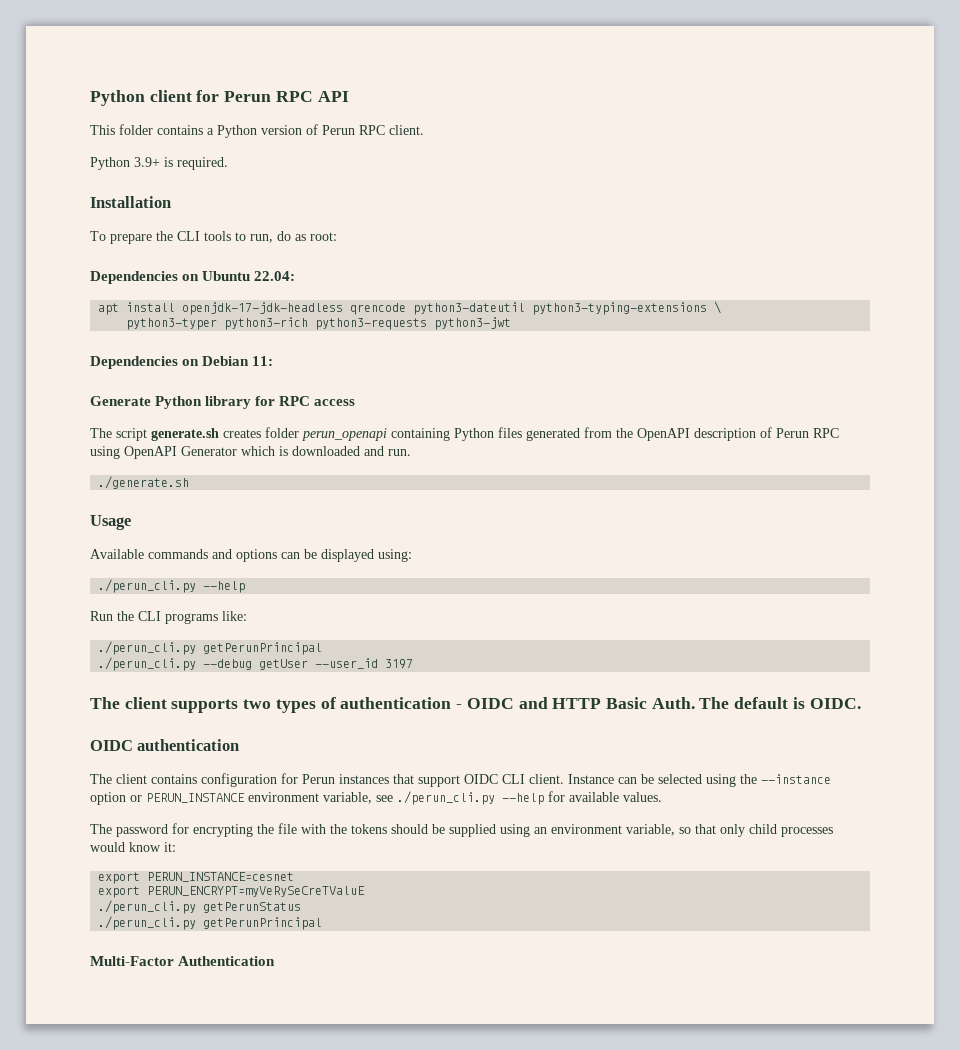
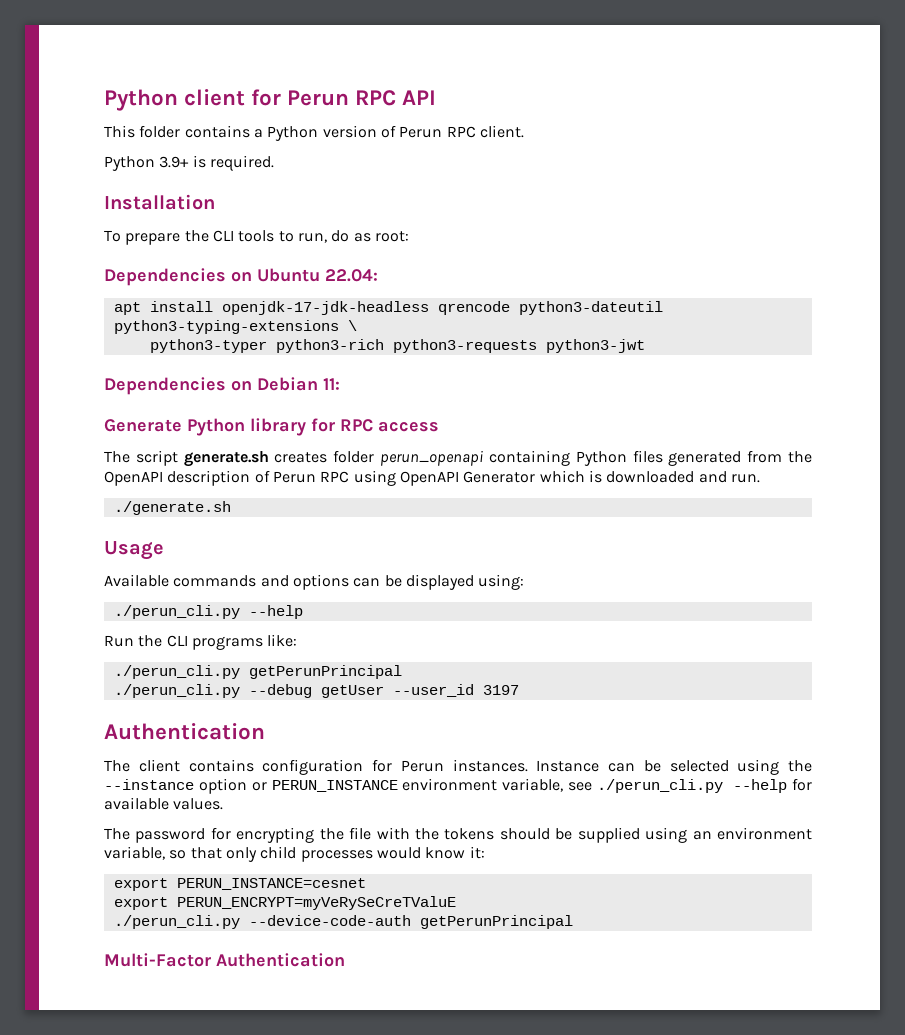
  ./perun_cli.py --debug getUser --user_id 3197
- The client supports two types of authentication - OIDC and HTTP Basic Auth. The default is OIDC.
- OIDC authentication
+ Authentication
- The client contains configuration for Perun instances that support OIDC CLI client.
+ The client contains configuration for Perun instances.
- ./perun_cli.py getPerunStatus
- ./perun_cli.py getPerunPrincipal
+ ./perun_cli.py --device-code-auth getPerunPrincipal

